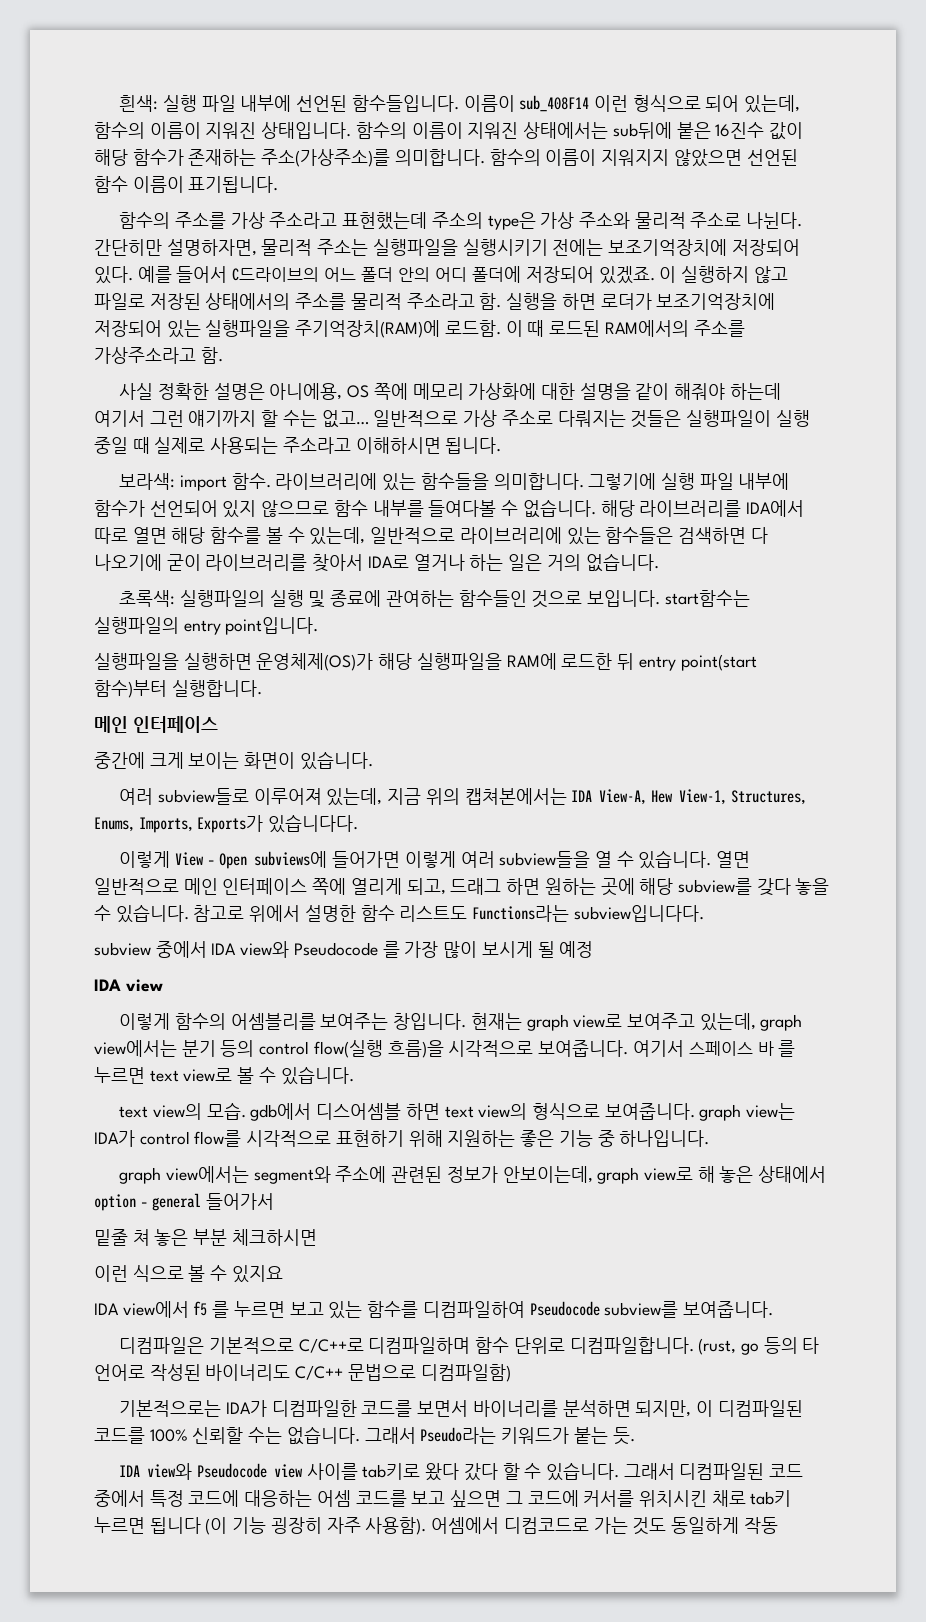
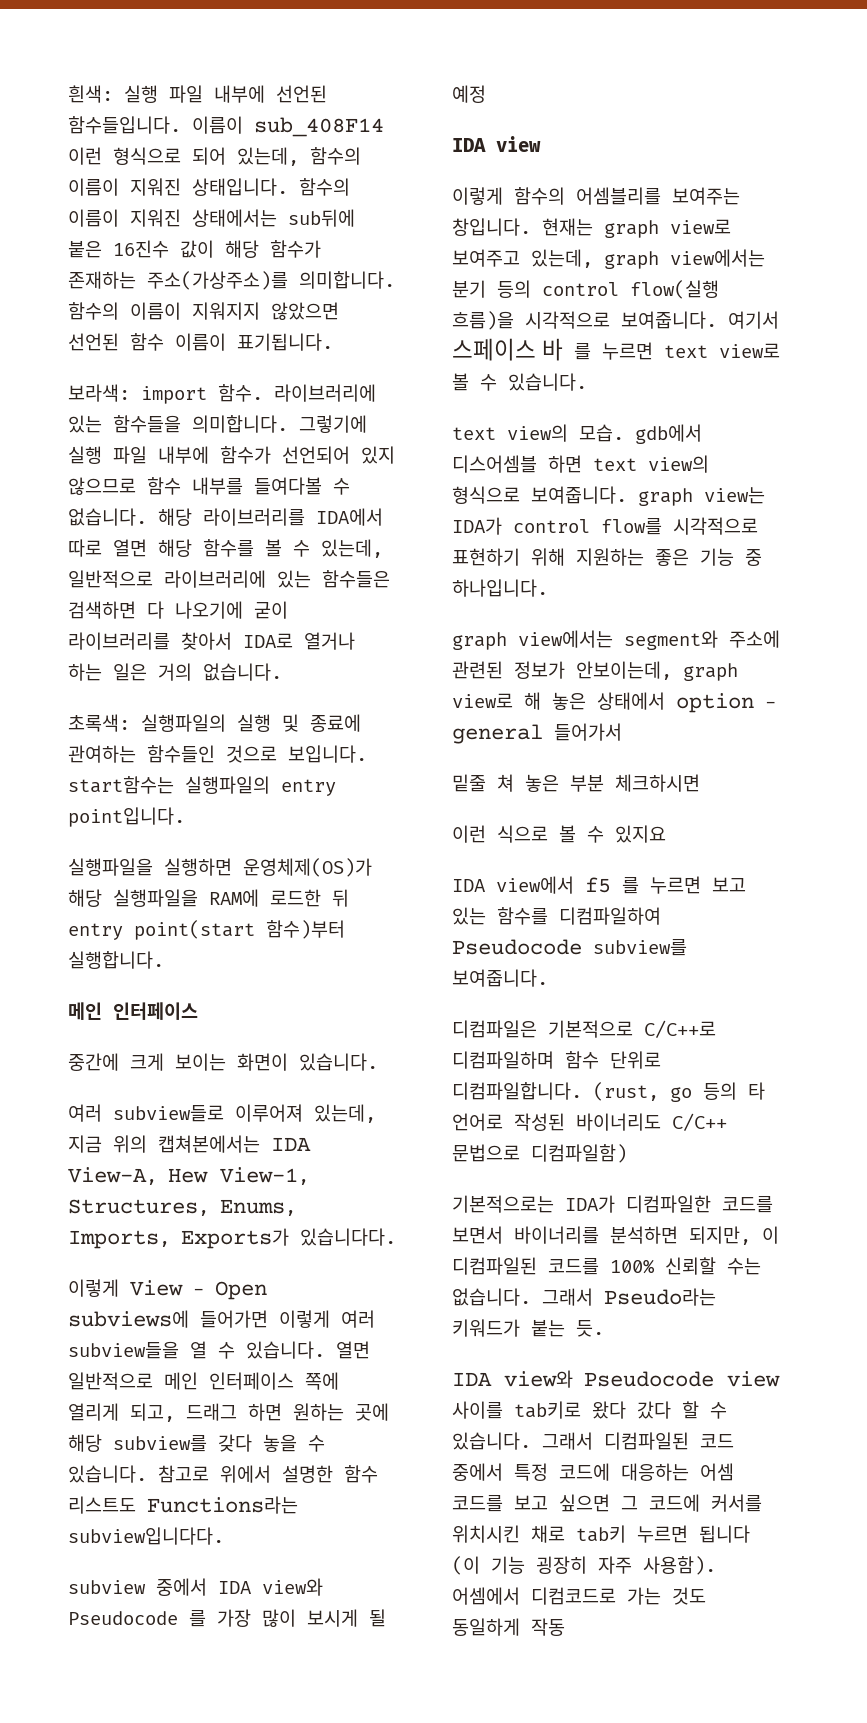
- 함수의 주소를 가상 주소라고 표현했는데 주소의 type은 가상 주소와 물리적 주소로 나뉜다. 간단히만 설명하자면, 물리적 주소는 실행파일을 실행시키기 전에는 보조기억장치에 저장되어 있다. 예를 들어서 C드라이브의 어느 폴더 안의 어디 폴더에 저장되어 있겠죠. 이 실행하지 않고 파일로 저장된 상태에서의 주소를 물리적 주소라고 함. 실행을 하면 로더가 보조기억장치에 저장되어 있는 실행파일을 주기억장치(RAM)에 로드함. 이 때 로드된 RAM에서의 주소를 가상주소라고 함.
- 사실 정확한 설명은 아니에용, OS 쪽에 메모리 가상화에 대한 설명을 같이 해줘야 하는데 여기서 그런 얘기까지 할 수는 없고… 일반적으로 가상 주소로 다뤄지는 것들은 실행파일이 실행 중일 때 실제로 사용되는 주소라고 이해하시면 됩니다.

